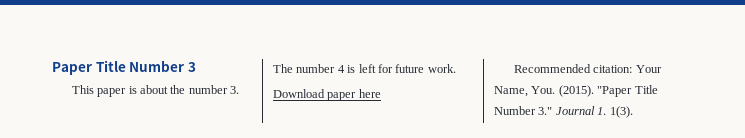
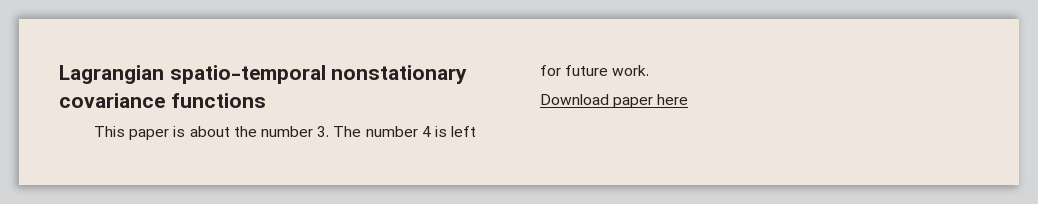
- Paper Title Number 3
+ Lagrangian spatio-temporal nonstationary covariance functions
- Recommended citation: Your Name, You. (2015). "Paper Title Number 3." Journal 1. 1(3).

